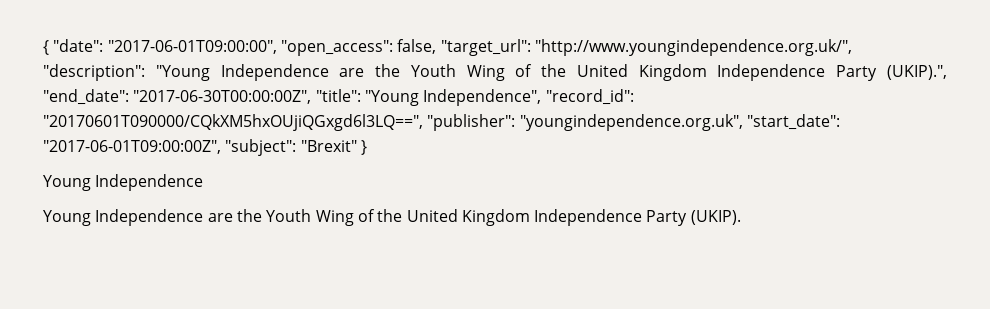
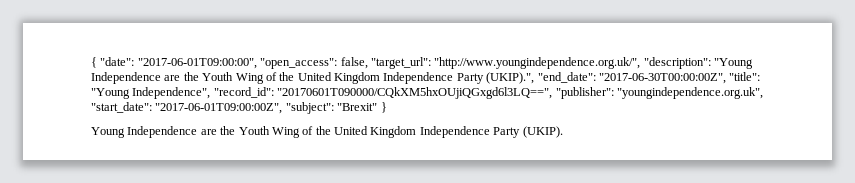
  { "date": "2017-06-01T09:00:00", "open_access": false, "target_url": "http://www.youngindependence.org.uk/", "description": "Young Independence are the Youth Wing of the United Kingdom Independence Party (UKIP).", "end_date": "2017-06-30T00:00:00Z", "title": "Young Independence", "record_id": "20170601T090000/CQkXM5hxOUjiQGxgd6l3LQ==", "publisher": "youngindependence.org.uk", "start_date": "2017-06-01T09:00:00Z", "subject": "Brexit" }
- Young Independence

